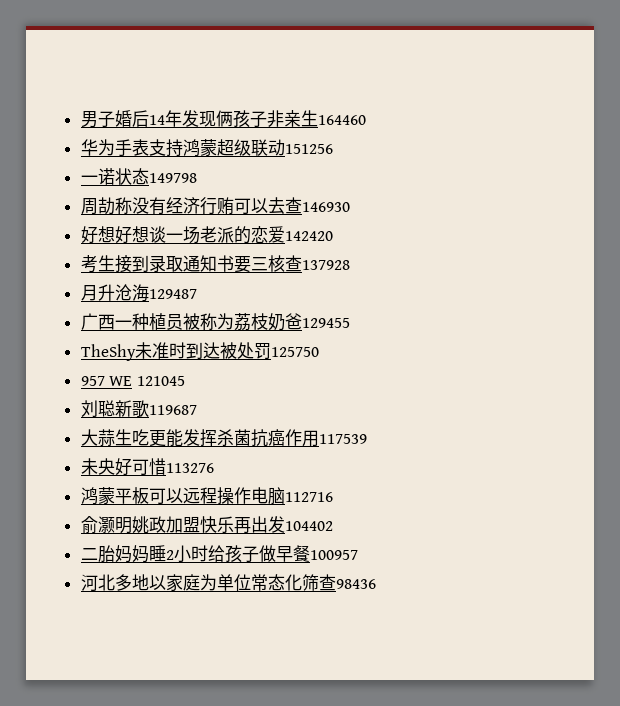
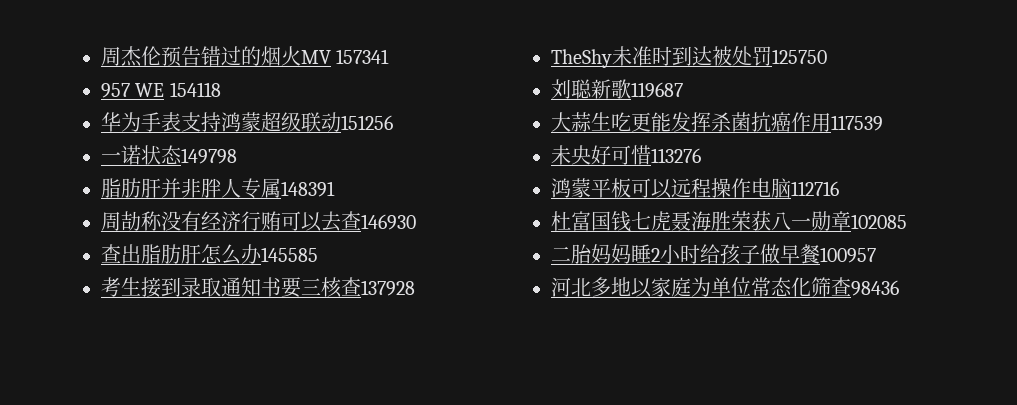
- 男子婚后14年发现俩孩子非亲生164460
+ 周杰伦预告错过的烟火MV 157341
+ 957 WE 154118
+ 脂肪肝并非胖人专属148391
- 好想好想谈一场老派的恋爱142420
+ 查出脂肪肝怎么办145585
- 月升沧海129487
- 广西一种植员被称为荔枝奶爸129455
- 957 WE 121045
- 俞灏明姚政加盟快乐再出发104402
+ 杜富国钱七虎聂海胜荣获八一勋章102085

